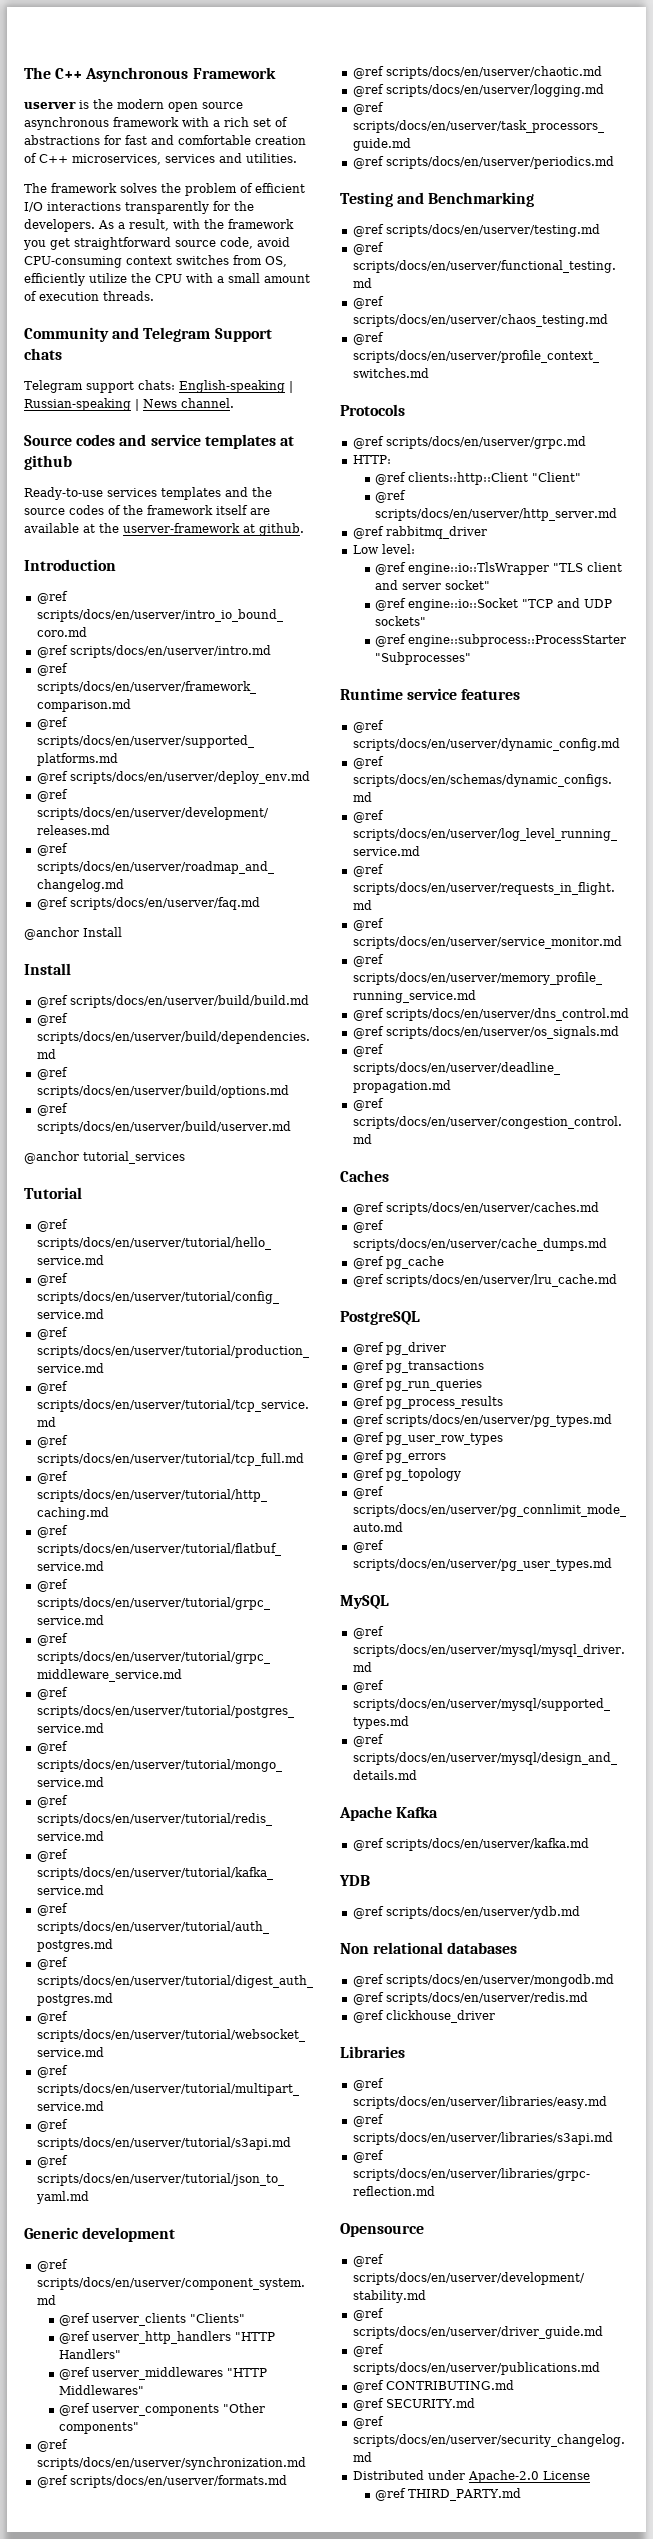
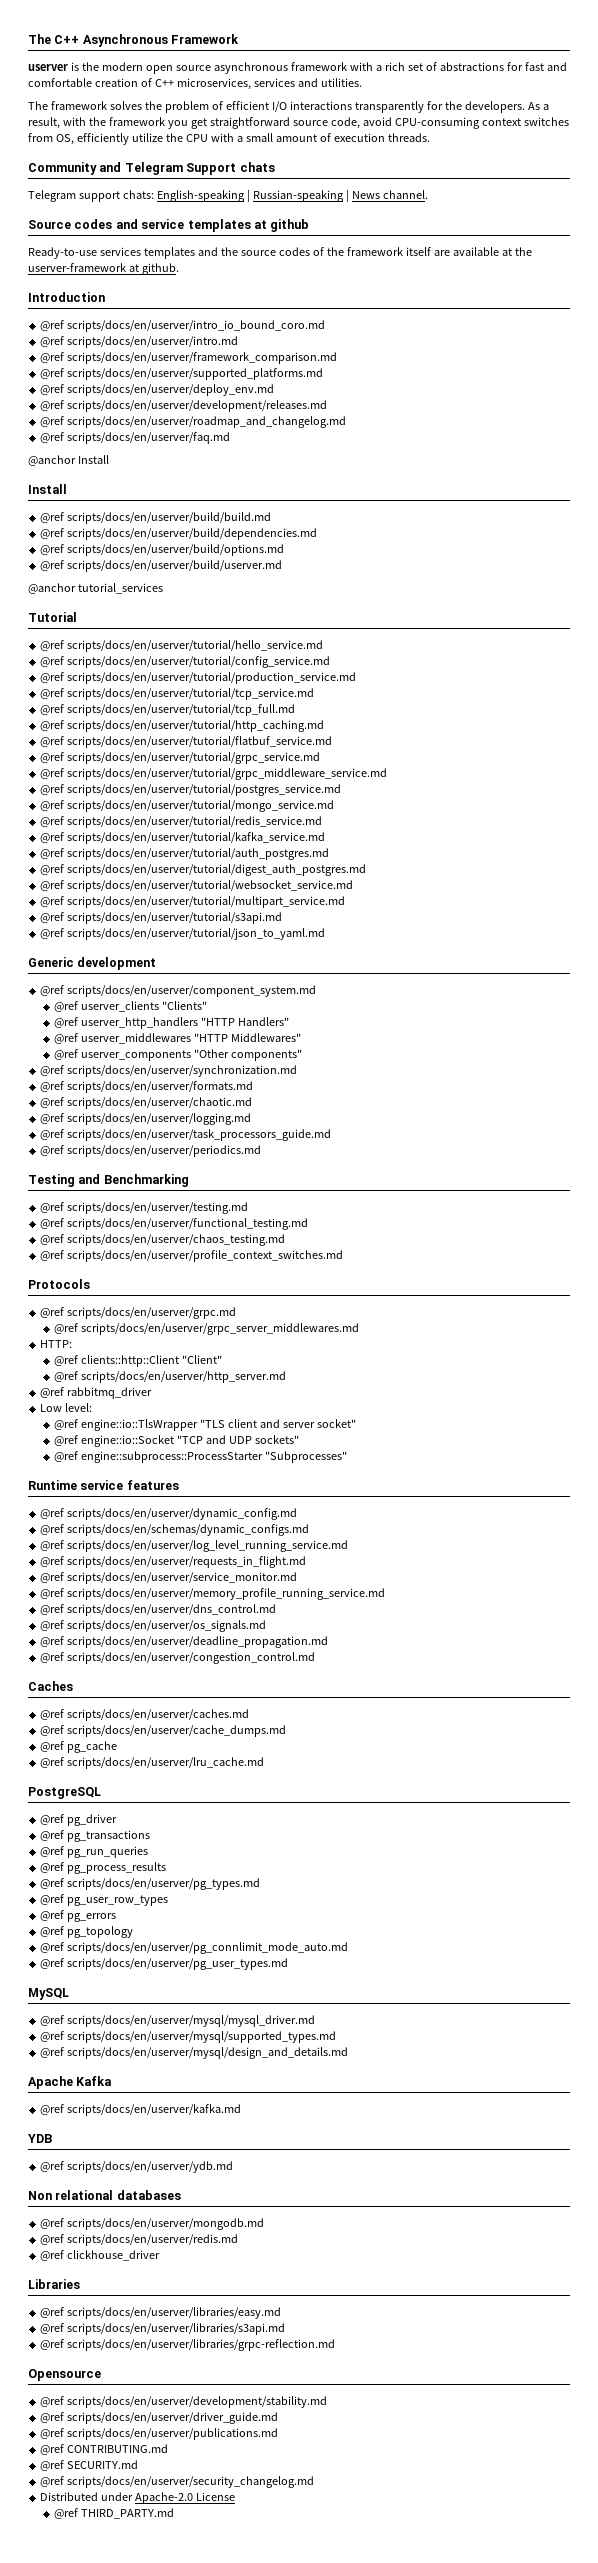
+ @ref scripts/docs/en/userver/grpc_server_middlewares.md

